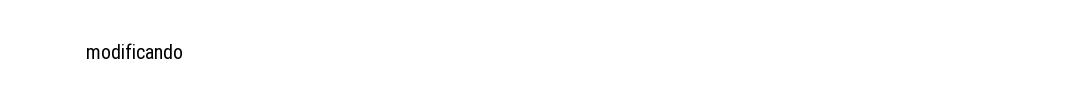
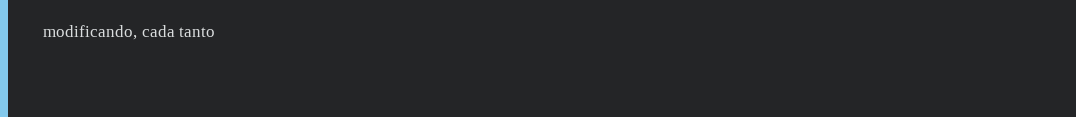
- modificando
+ modificando, cada tanto

